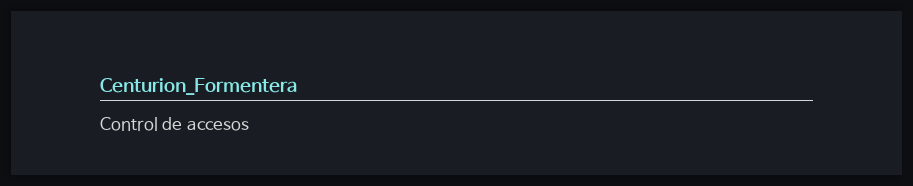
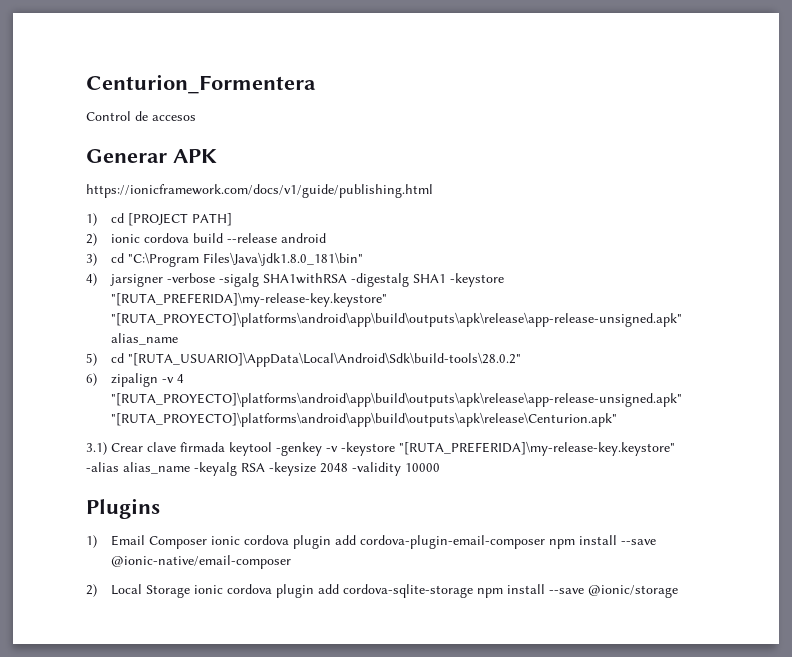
+ Generar APK
+ https://ionicframework.com/docs/v1/guide/publishing.html
+ 1) cd [PROJECT PATH]
+ 2) ionic cordova build --release android
+ 3) cd "C:\Program Files\Java\jdk1.8.0_181\bin"
+ 4) jarsigner -verbose -sigalg SHA1withRSA -digestalg SHA1 -keystore "[RUTA_PREFERIDA]\my-release-key.keystore" "[RUTA_PROYECTO]\platforms\android\app\build\outputs\apk\release\app-release-unsigned.apk" alias_name
+ 5) cd "[RUTA_USUARIO]\AppData\Local\Android\Sdk\build-tools\28.0.2"
+ 6) zipalign -v 4 "[RUTA_PROYECTO]\platforms\android\app\build\outputs\apk\release\app-release-unsigned.apk" "[RUTA_PROYECTO]\platforms\android\app\build\outputs\apk\release\Centurion.apk"
+ 3.1) Crear clave firmada keytool -genkey -v -keystore "[RUTA_PREFERIDA]\my-release-key.keystore" -alias alias_name -keyalg RSA -keysize 2048 -validity 10000
+ Plugins
+ 1) Email Composer ionic cordova plugin add cordova-plugin-email-composer npm install --save @ionic-native/email-composer
+ 2) Local Storage ionic cordova plugin add cordova-sqlite-storage npm install --save @ionic/storage

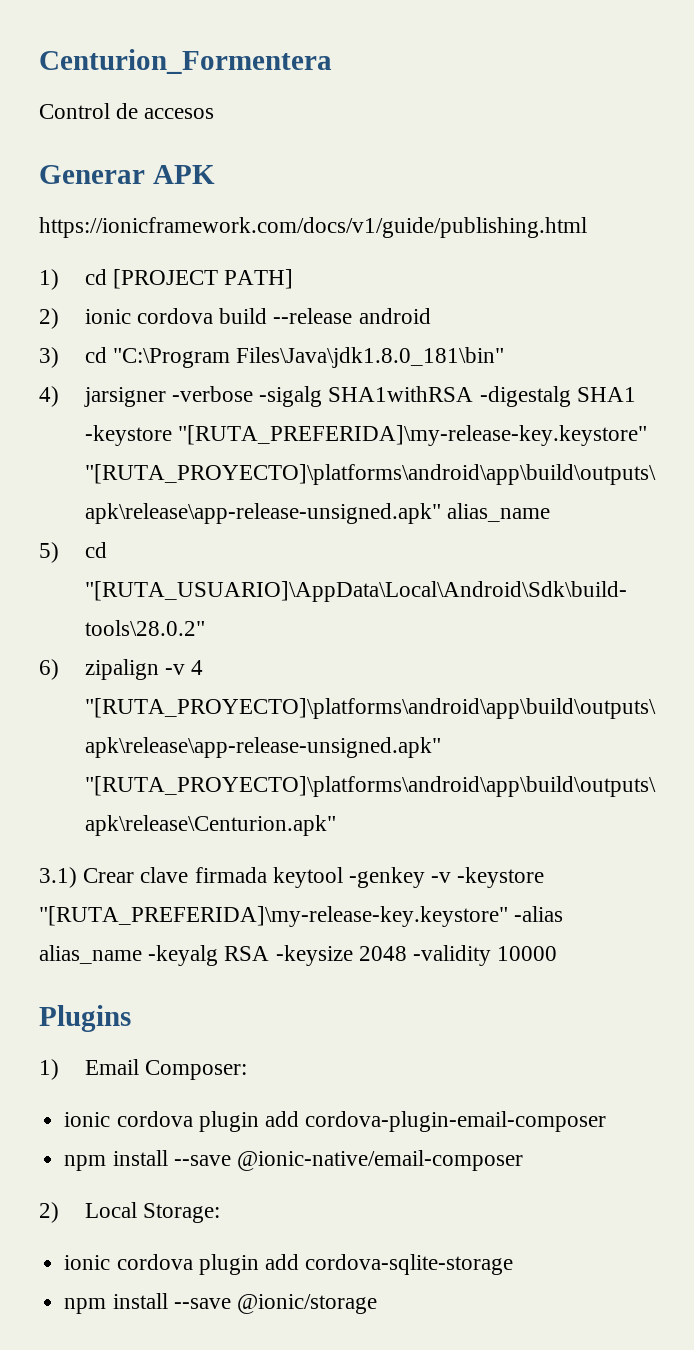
- 1) Email Composer ionic cordova plugin add cordova-plugin-email-composer npm install --save @ionic-native/email-composer
+ 1) Email Composer:
+ ionic cordova plugin add cordova-plugin-email-composer
+ npm install --save @ionic-native/email-composer
- 2) Local Storage ionic cordova plugin add cordova-sqlite-storage npm install --save @ionic/storage
+ 2) Local Storage:
+ ionic cordova plugin add cordova-sqlite-storage
+ npm install --save @ionic/storage

